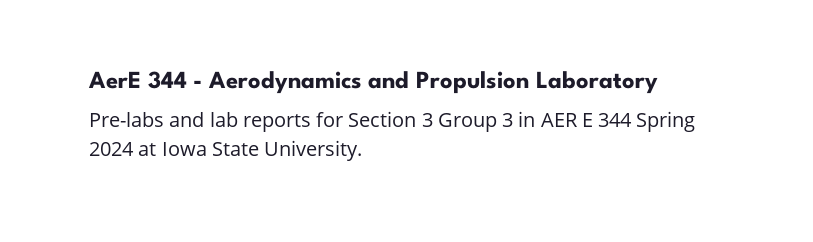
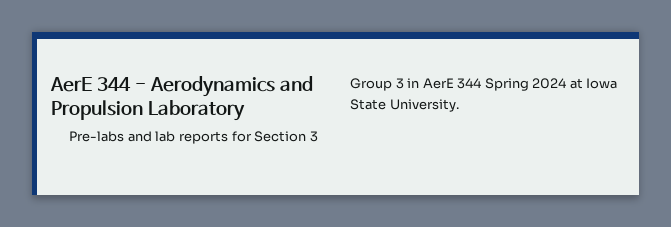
- Pre-labs and lab reports for Section 3 Group 3 in AER E 344 Spring 2024 at Iowa State University.
+ Pre-labs and lab reports for Section 3 Group 3 in AerE 344 Spring 2024 at Iowa State University.

